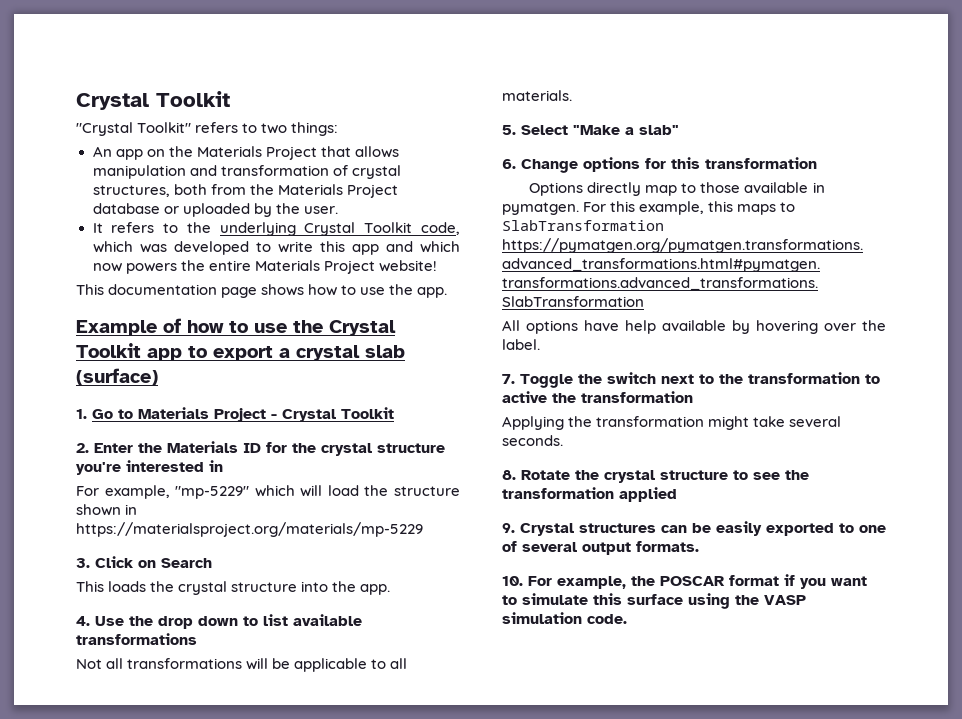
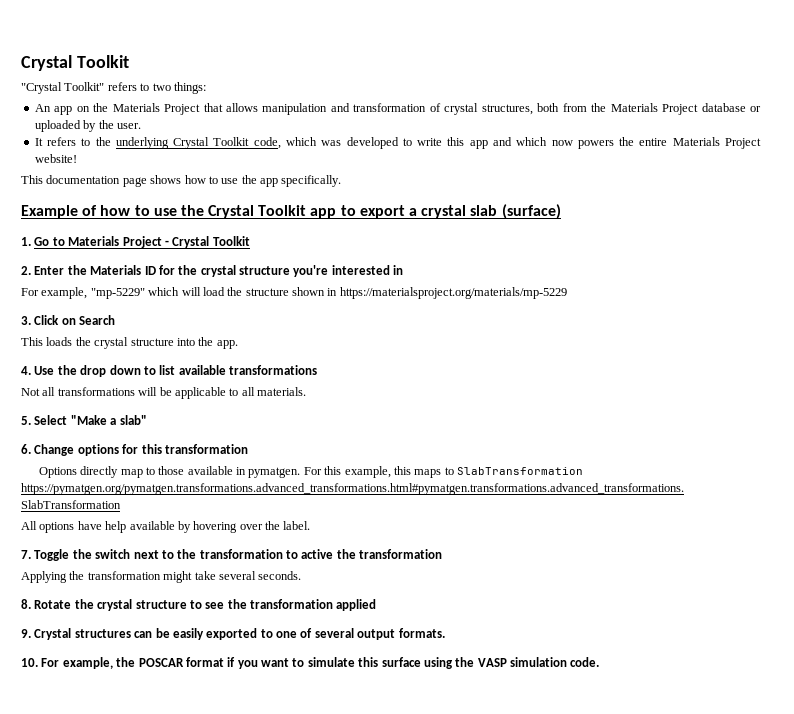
- This documentation page shows how to use the app.
+ This documentation page shows how to use the app specifically.

